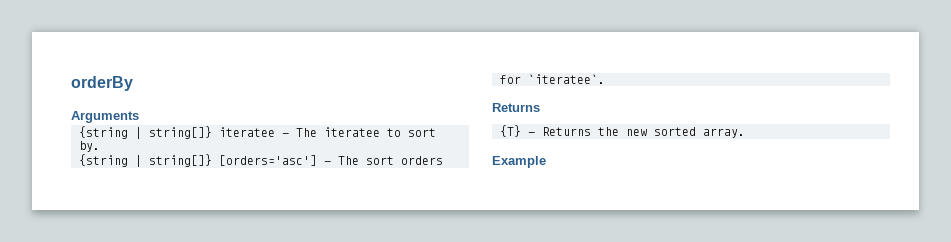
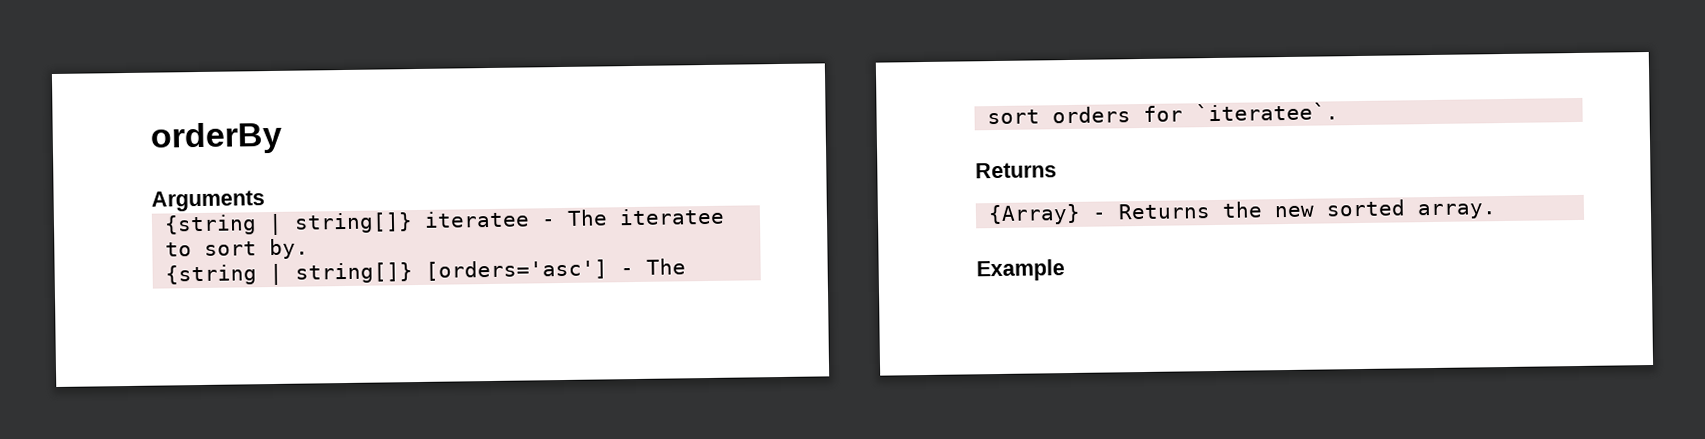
- {T} - Returns the new sorted array.
+ {Array} - Returns the new sorted array.

